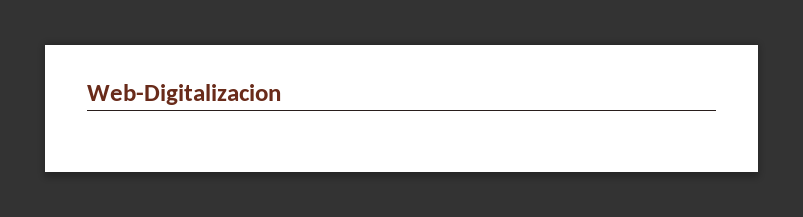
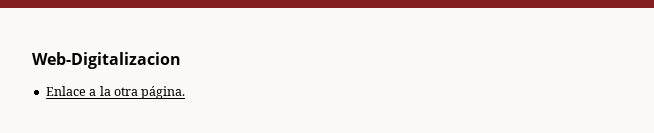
+ Enlace a la otra página.

